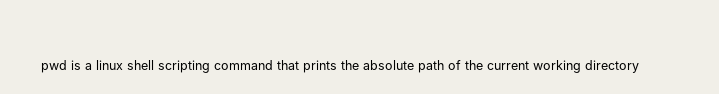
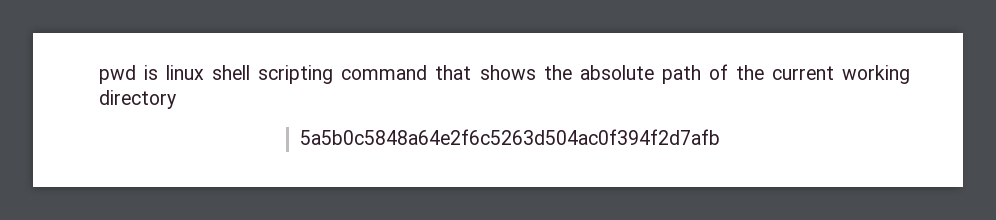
- pwd is a linux shell scripting command that prints the absolute path of the current working directory
+ pwd is linux shell scripting command that shows the absolute path of the current working directory
+ 5a5b0c5848a64e2f6c5263d504ac0f394f2d7afb

